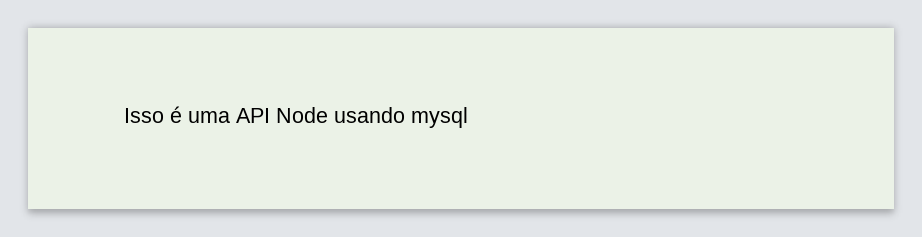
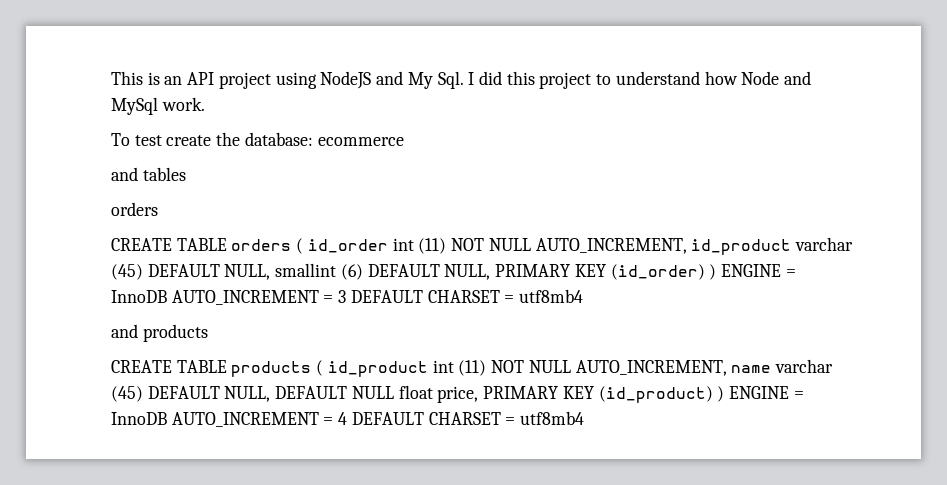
- Isso é uma API Node usando mysql
+ This is an API project using NodeJS and My Sql. I did this project to understand how Node and MySql work.
+ To test create the database: ecommerce
+ and tables
+ orders
+ CREATE TABLE orders ( id_order int (11) NOT NULL AUTO_INCREMENT, id_product varchar (45) DEFAULT NULL, smallint (6) DEFAULT NULL, PRIMARY KEY (id_order) ) ENGINE = InnoDB AUTO_INCREMENT = 3 DEFAULT CHARSET = utf8mb4
+ and products
+ CREATE TABLE products ( id_product int (11) NOT NULL AUTO_INCREMENT, name varchar (45) DEFAULT NULL, DEFAULT NULL float price, PRIMARY KEY (id_product) ) ENGINE = InnoDB AUTO_INCREMENT = 4 DEFAULT CHARSET = utf8mb4

